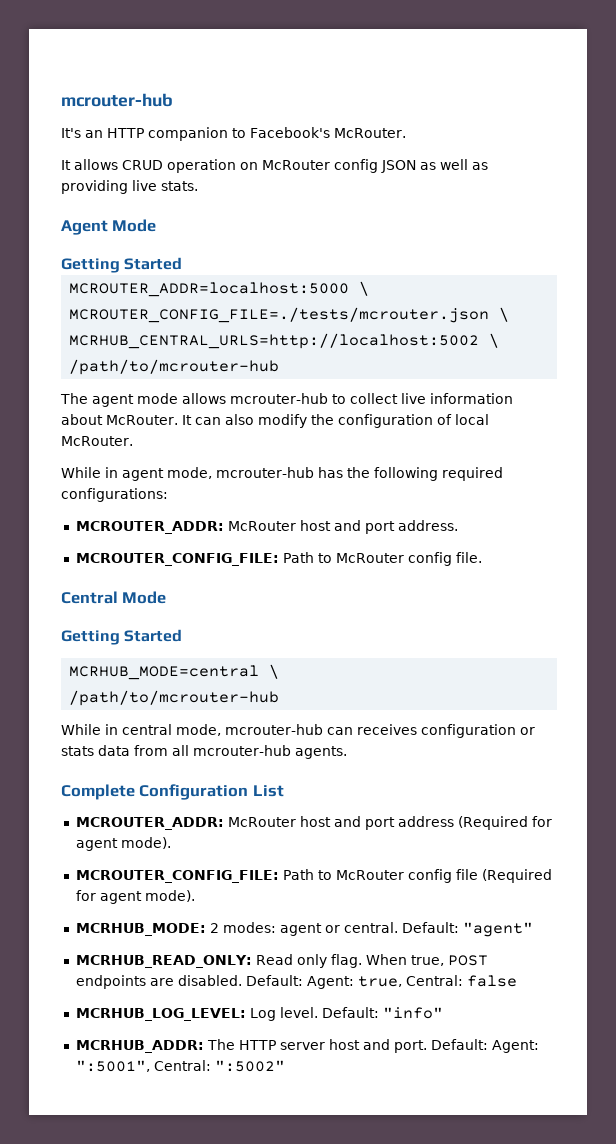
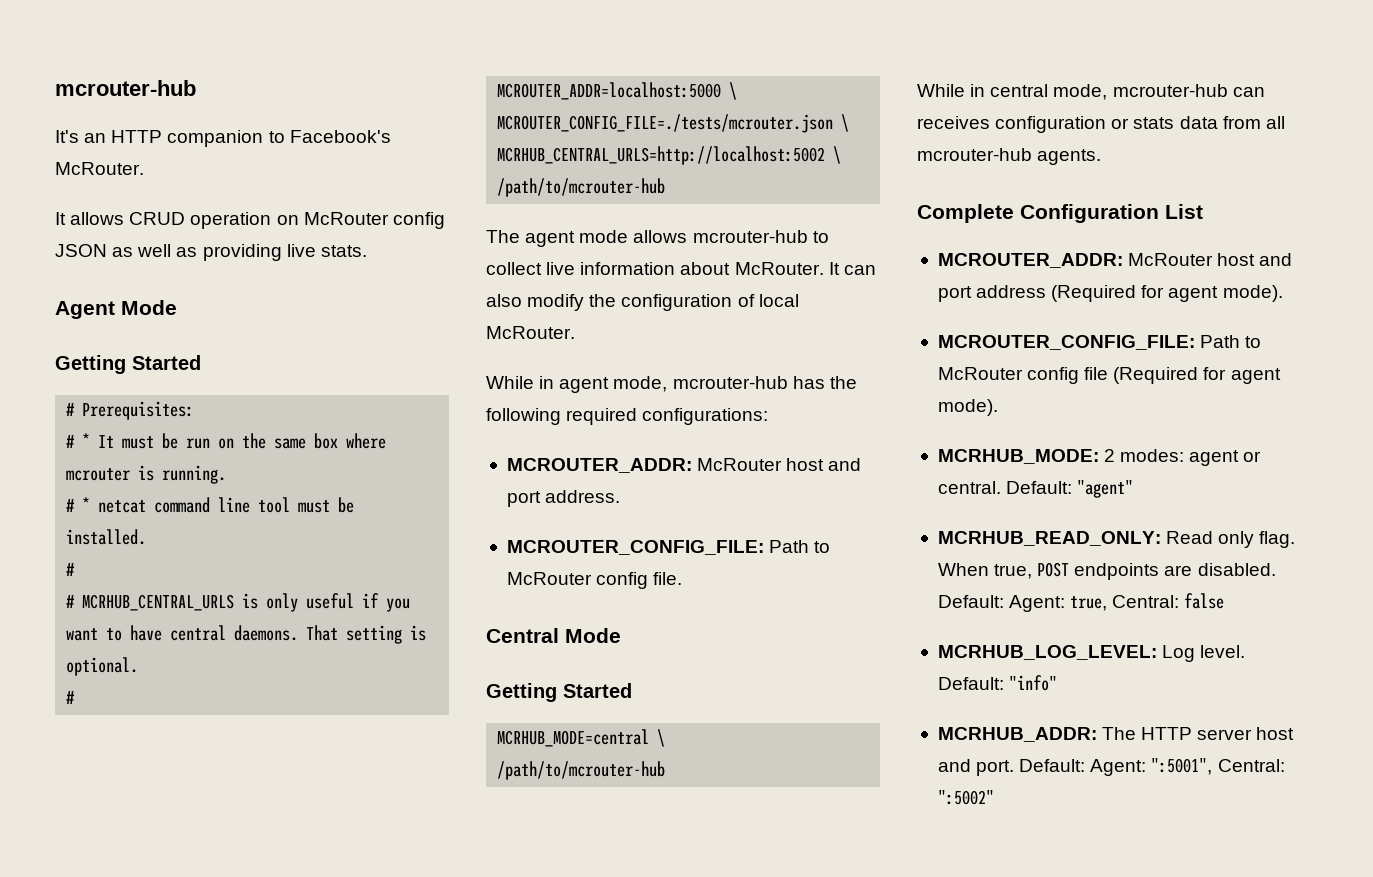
+ # Prerequisites:
+ # * It must be run on the same box where mcrouter is running.
+ # * netcat command line tool must be installed.
+ #
+ # MCRHUB_CENTRAL_URLS is only useful if you want to have central daemons. That setting is optional.
+ #

